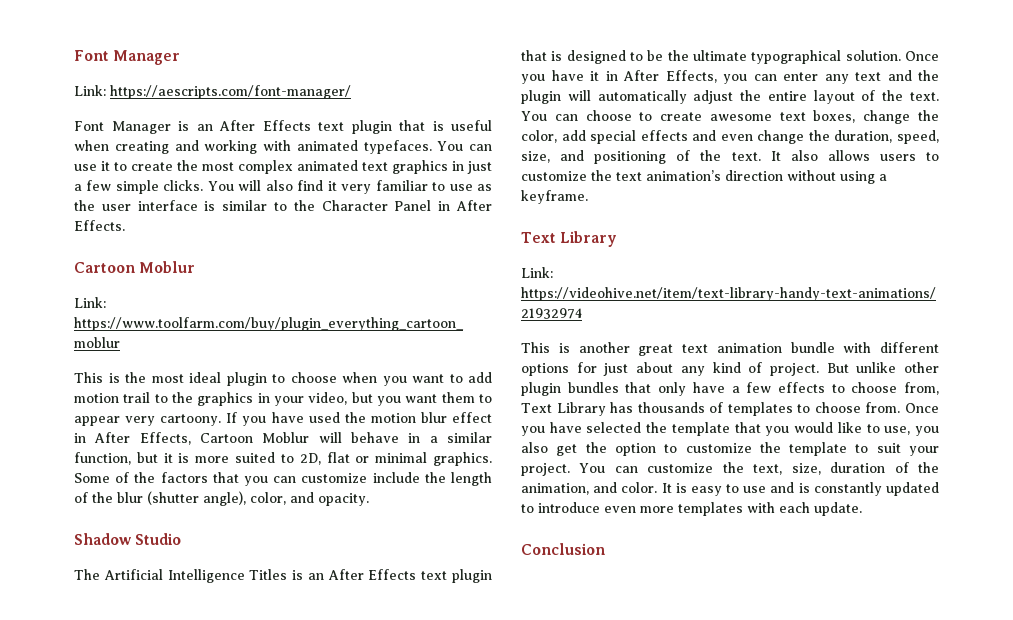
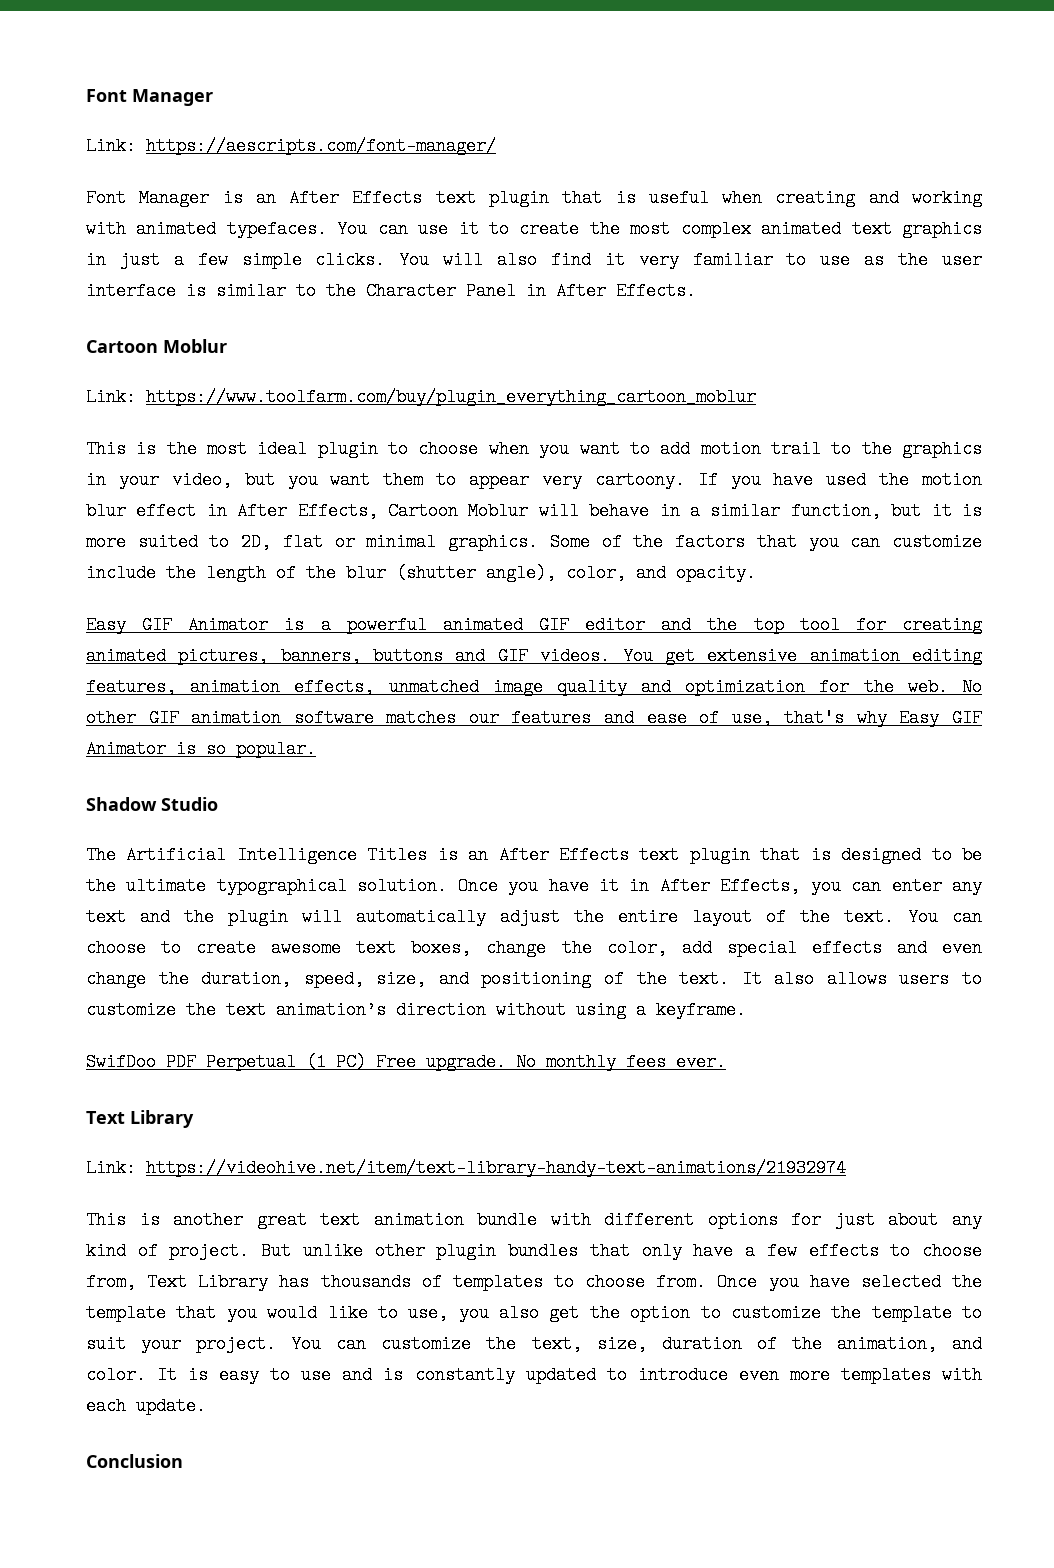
+ Easy GIF Animator is a powerful animated GIF editor and the top tool for creating animated pictures, banners, buttons and GIF videos. You get extensive animation editing features, animation effects, unmatched image quality and optimization for the web. No other GIF animation software matches our features and ease of use, that's why Easy GIF Animator is so popular.
+ SwifDoo PDF Perpetual (1 PC) Free upgrade. No monthly fees ever.

